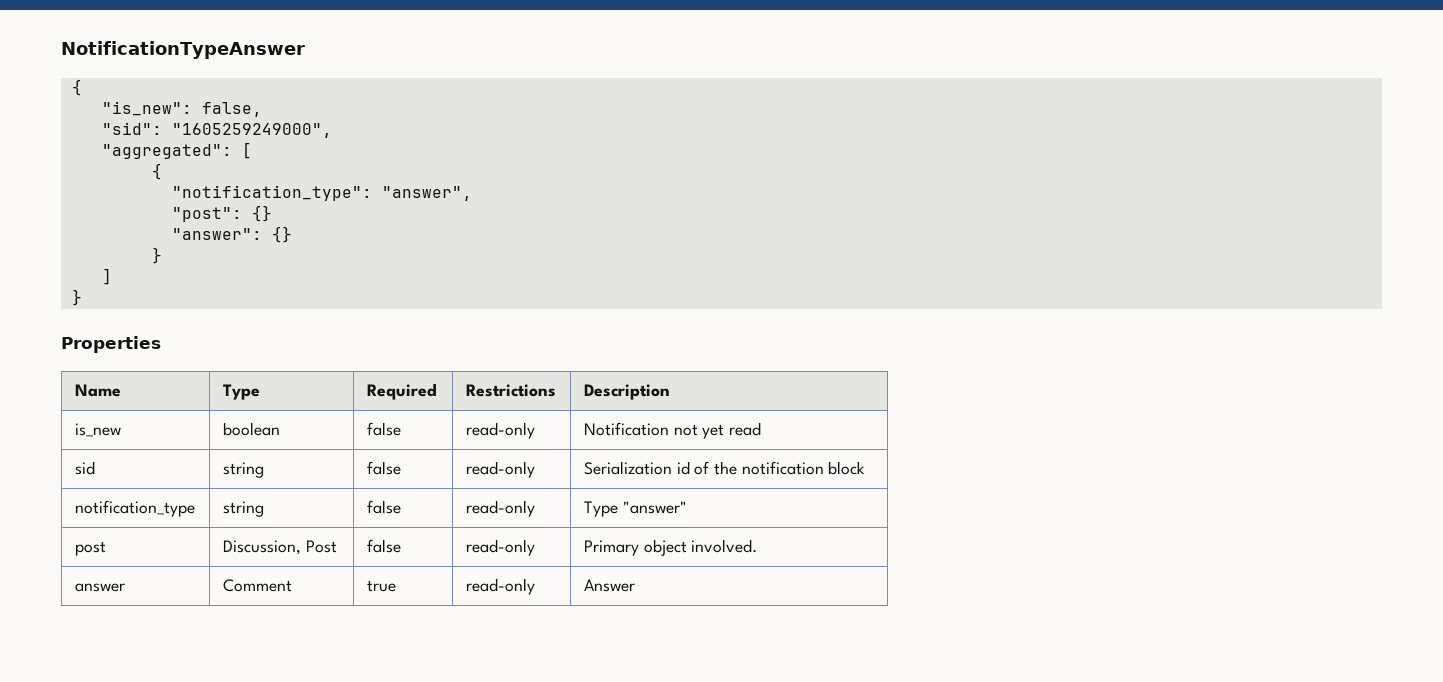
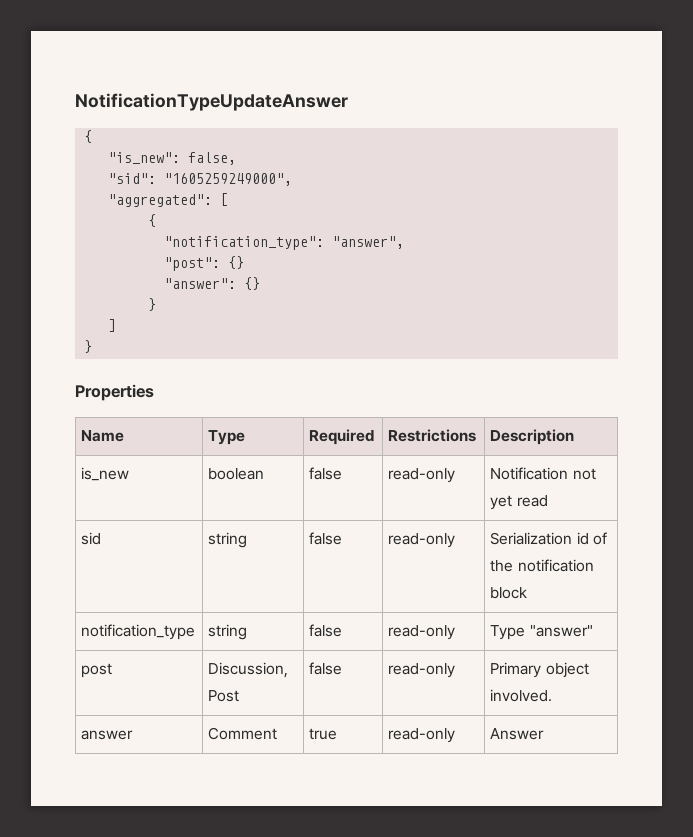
- NotificationTypeAnswer
+ NotificationTypeUpdateAnswer

